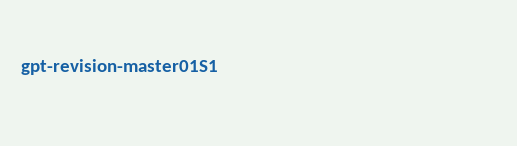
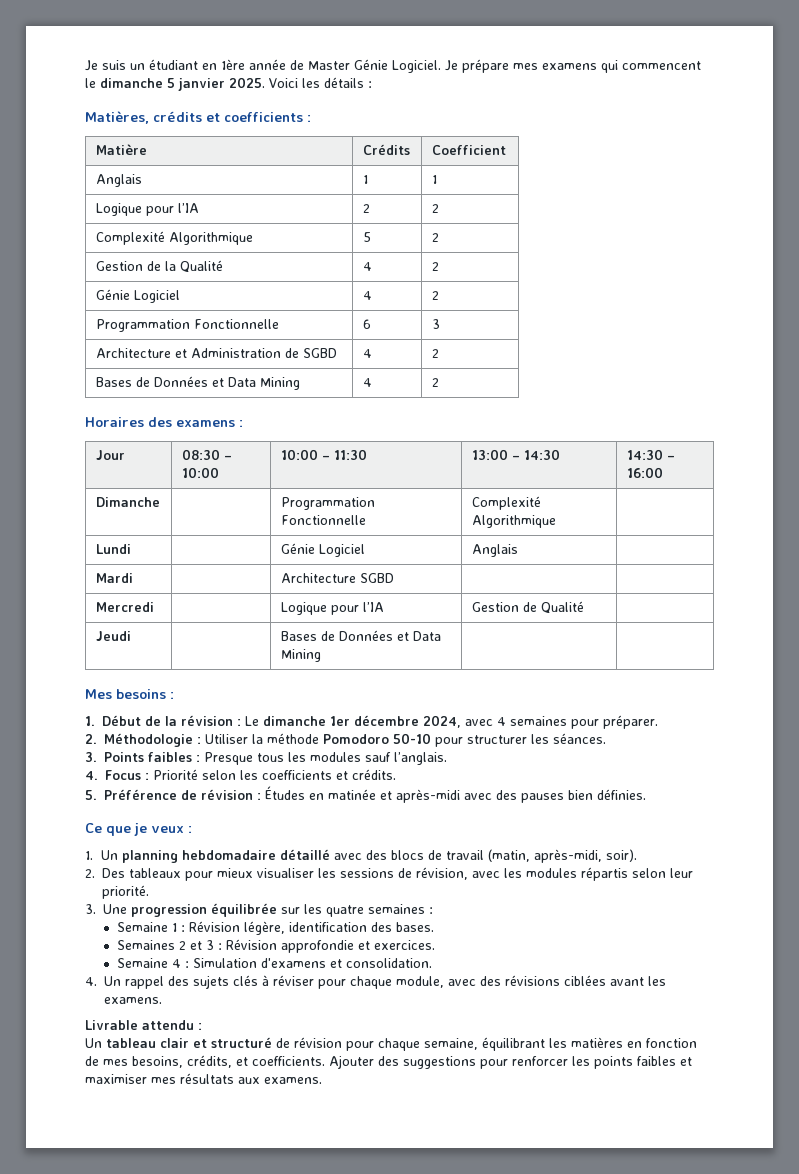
- gpt-revision-master01S1
+ Je suis un étudiant en 1ère année de Master Génie Logiciel. Je prépare mes examens qui commencent le dimanche 5 janvier 2025. Voici les détails :
+ Matières, crédits et coefficients :
+ Matière | Crédits | Coefficient
+ Anglais | 1 | 1
+ Logique pour l’IA | 2 | 2
+ Complexité Algorithmique | 5 | 2
+ Gestion de la Qualité | 4 | 2
+ Génie Logiciel | 4 | 2
+ Programmation Fonctionnelle | 6 | 3
+ Architecture et Administration de SGBD | 4 | 2
+ Bases de Données et Data Mining | 4 | 2
+ Horaires des examens :
+ Jour | 08:30 – 10:00 | 10:00 – 11:30 | 13:00 – 14:30 | 14:30 – 16:00
+ Dimanche | | Programmation Fonctionnelle | Complexité Algorithmique |
+ Lundi | | Génie Logiciel | Anglais |
+ Mardi | | Architecture SGBD | |
+ Mercredi | | Logique pour l’IA | Gestion de Qualité |
+ Jeudi | | Bases de Données et Data Mining | |
+ Mes besoins :
+ 1. Début de la révision : Le dimanche 1er décembre 2024, avec 4 semaines pour préparer.
+ 2. Méthodologie : Utiliser la méthode Pomodoro 50-10 pour structurer les séances.
+ 3. Points faibles : Presque tous les modules sauf l’anglais.
+ 4. Focus : Priorité selon les coefficients et crédits.
+ 5. Préférence de révision : Études en matinée et après-midi avec des pauses bien définies.
+ Ce que je veux :
+ 1. Un planning hebdomadaire détaillé avec des blocs de travail (matin, après-midi, soir).
+ 2. Des tableaux pour mieux visualiser les sessions de révision, avec les modules répartis selon leur priorité.
+ 3. Une progression équilibrée sur les quatre semaines :
+ Semaine 1 : Révision légère, identification des bases.
+ Semaines 2 et 3 : Révision approfondie et exercices.
+ Semaine 4 : Simulation d'examens et consolidation.
+ 4. Un rappel des sujets clés à réviser pour chaque module, avec des révisions ciblées avant les examens.
+ Livrable attendu :
+ Un tableau clair et structuré de révision pour chaque semaine, équilibrant les matières en fonction de mes besoins, crédits, et coefficients. Ajouter des suggestions pour renforcer les points faibles et maximiser mes résultats aux examens.

